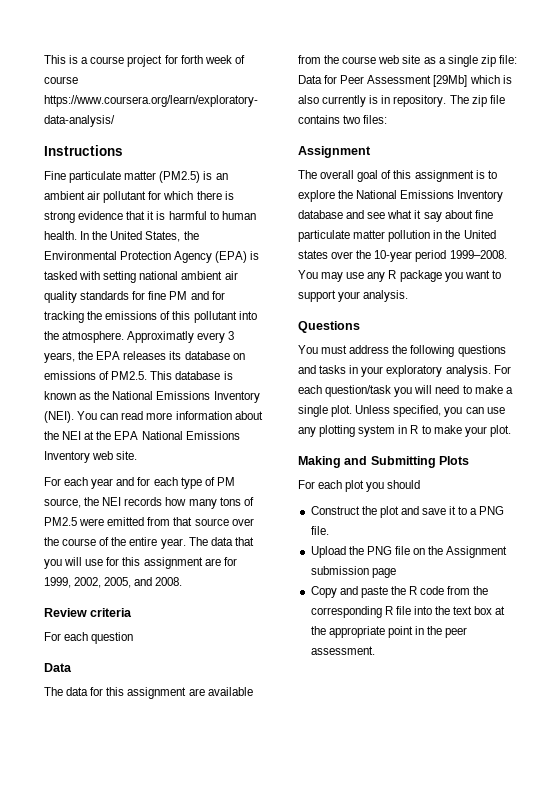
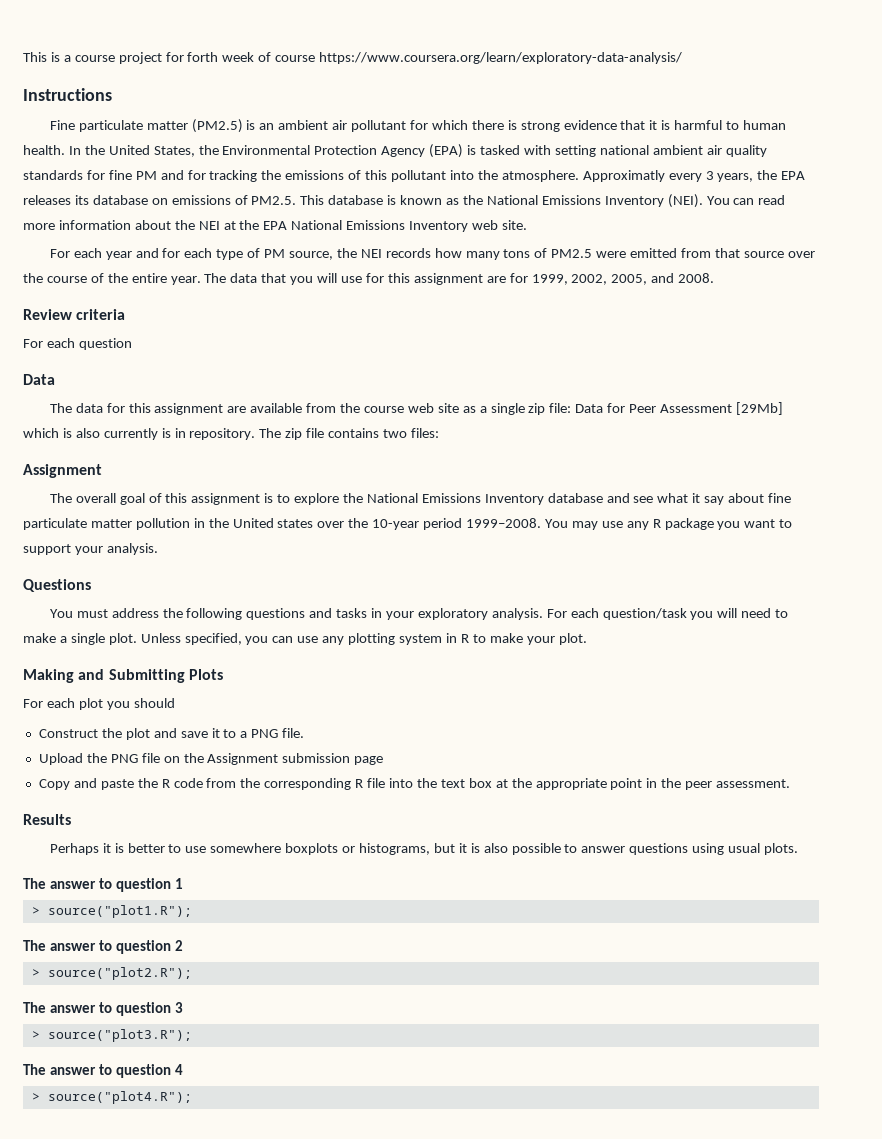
+ Results
+ Perhaps it is better to use somewhere boxplots or histograms, but it is also possible to answer questions using usual plots.
+ The answer to question 1
+ > source("plot1.R");
+ The answer to question 2
+ > source("plot2.R");
+ The answer to question 3
+ > source("plot3.R");
+ The answer to question 4
+ > source("plot4.R");

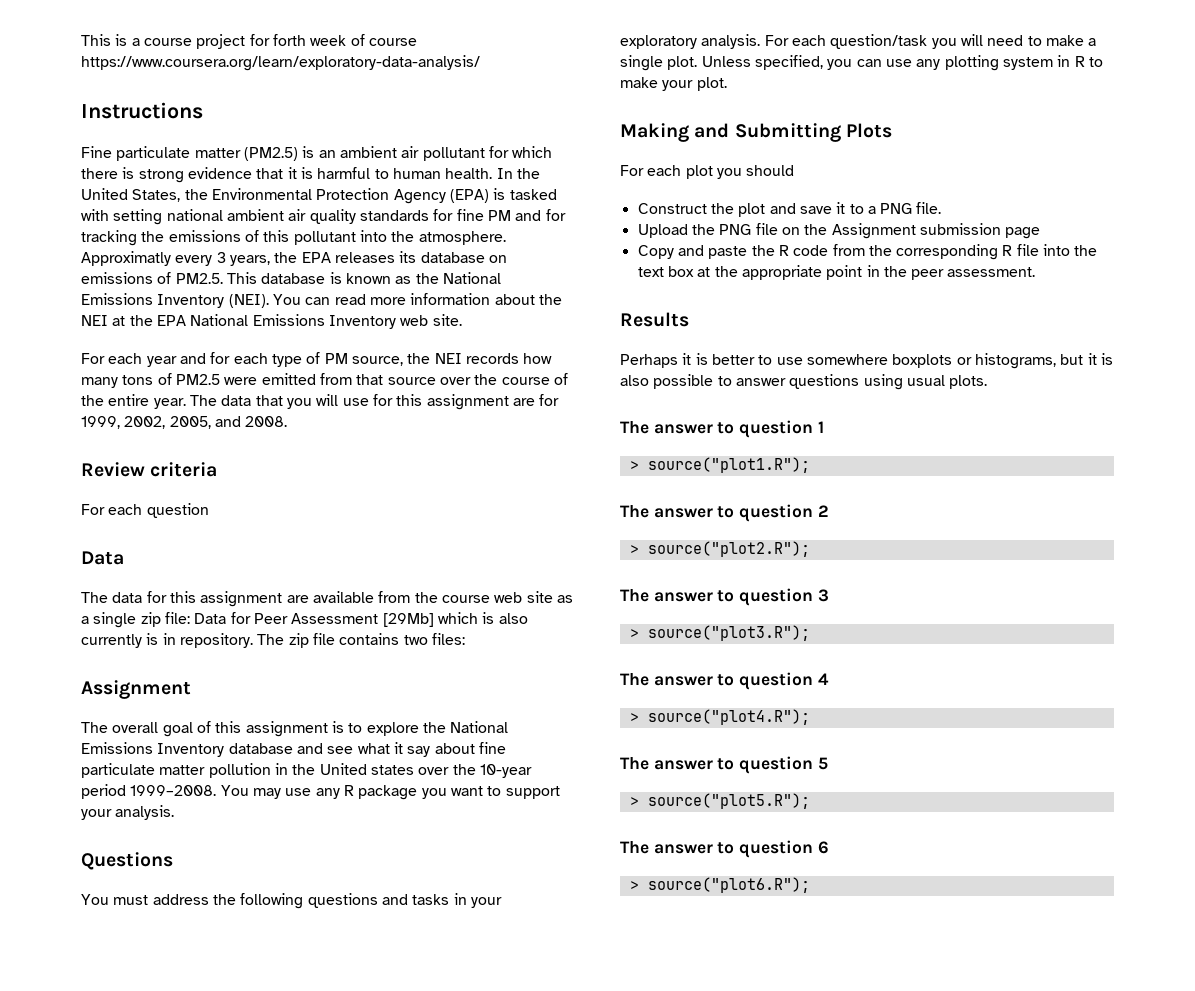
+ The answer to question 5
+ > source("plot5.R");
+ The answer to question 6
+ > source("plot6.R");

